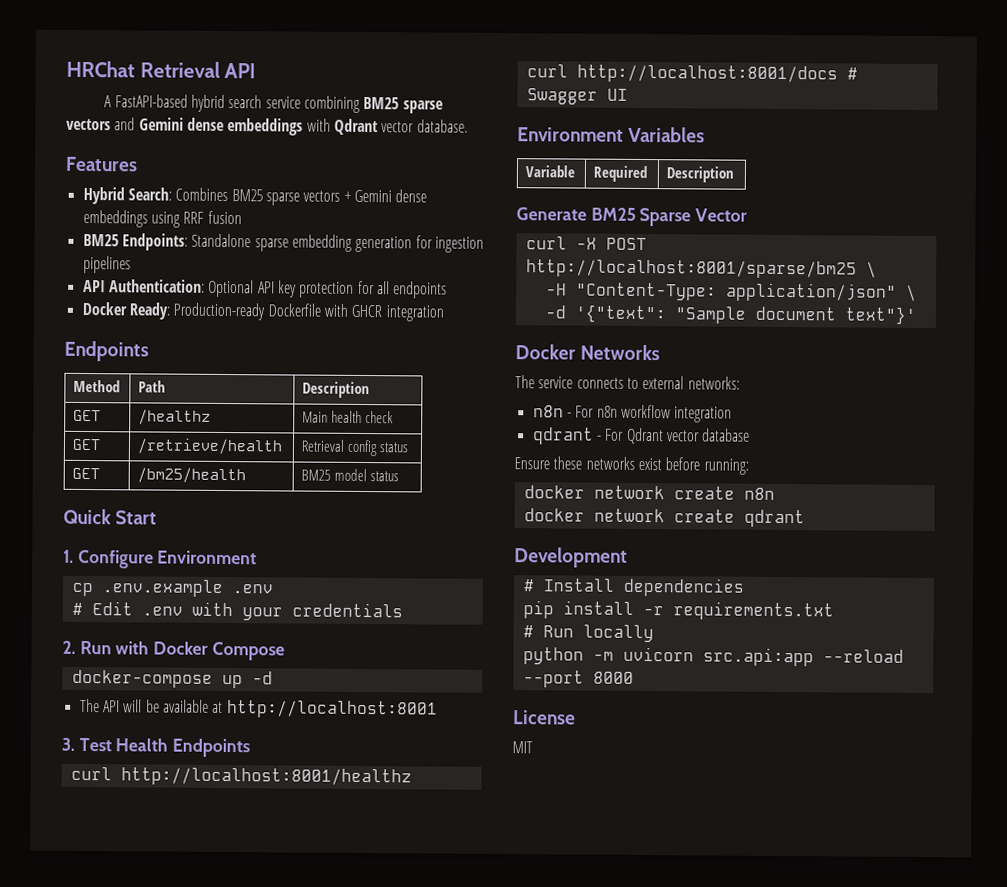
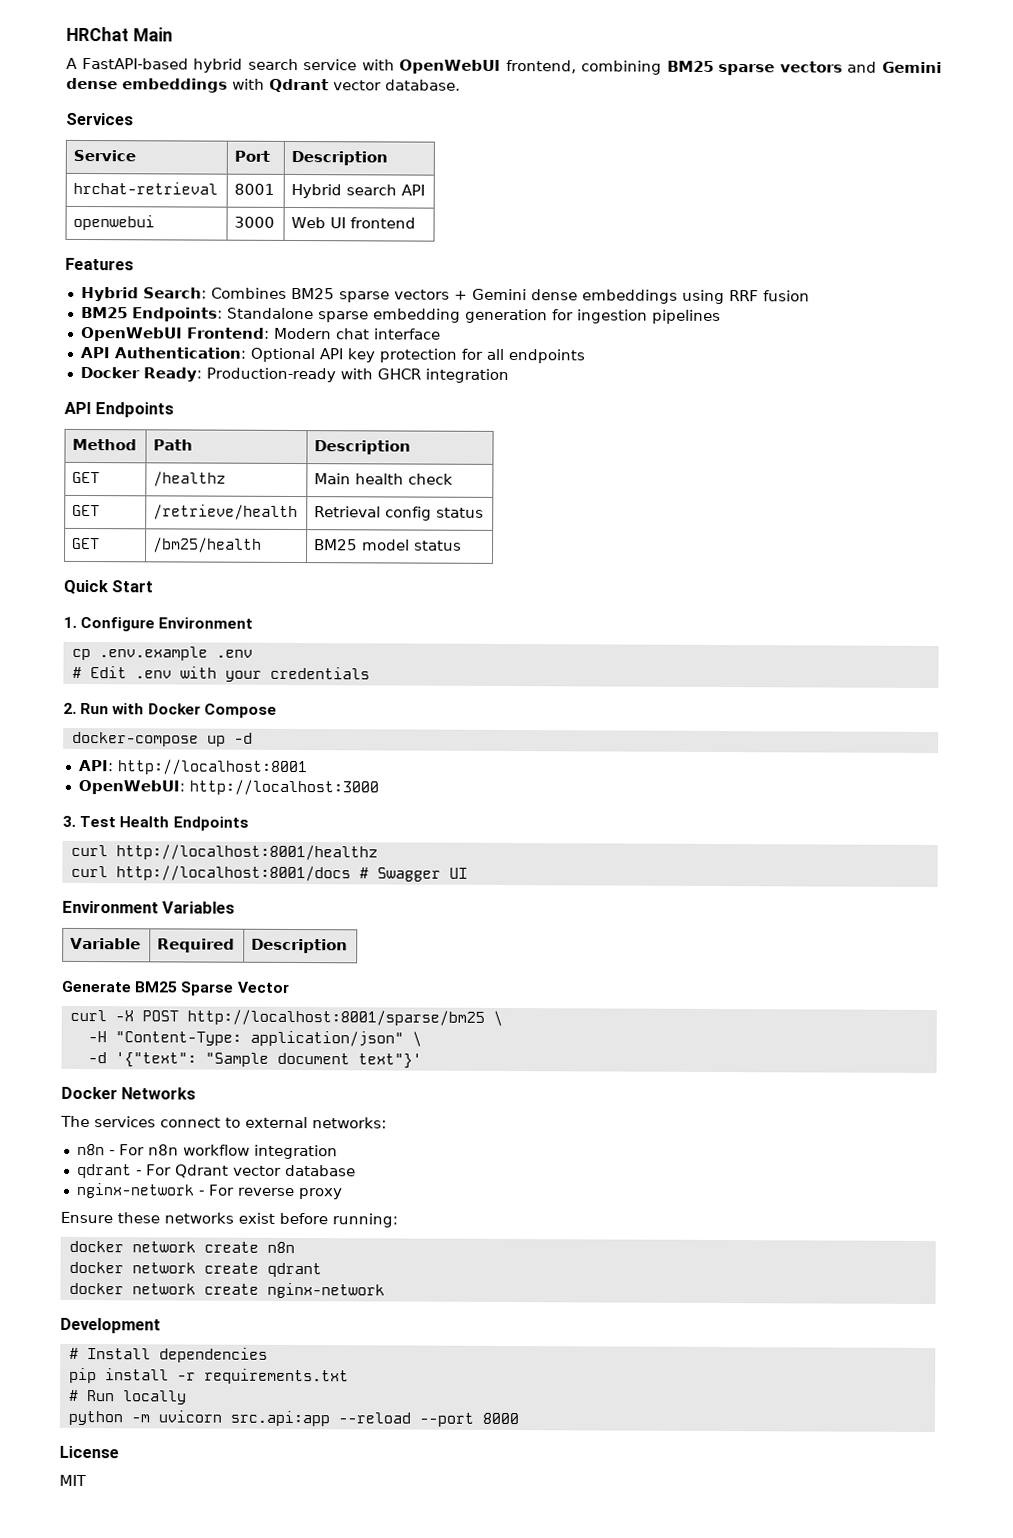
- HRChat Retrieval API
+ HRChat Main
- A FastAPI-based hybrid search service combining BM25 sparse vectors and Gemini dense embeddings with Qdrant vector database.
+ A FastAPI-based hybrid search service with OpenWebUI frontend, combining BM25 sparse vectors and Gemini dense embeddings with Qdrant vector database.
+ Services
+ Service | Port | Description
+ hrchat-retrieval | 8001 | Hybrid search API
+ openwebui | 3000 | Web UI frontend
+ OpenWebUI Frontend: Modern chat interface
- Docker Ready: Production-ready Dockerfile with GHCR integration
- Endpoints
+ Docker Ready: Production-ready with GHCR integration
+ API Endpoints
- The API will be available at http://localhost:8001
+ API: http://localhost:8001
+ OpenWebUI: http://localhost:3000
- The service connects to external networks:
+ The services connect to external networks:
+ nginx-network - For reverse proxy
+ docker network create nginx-network

